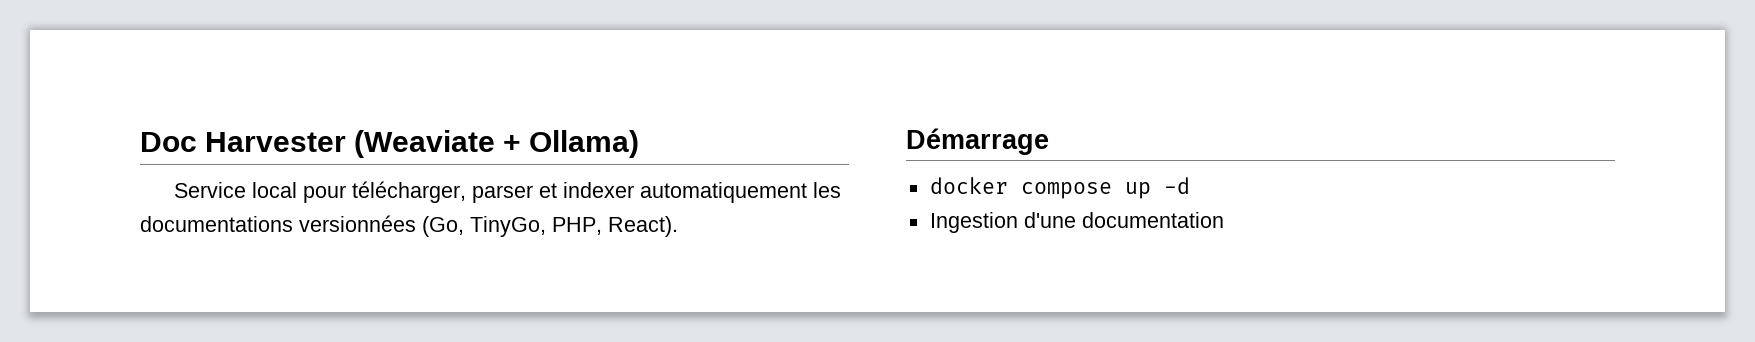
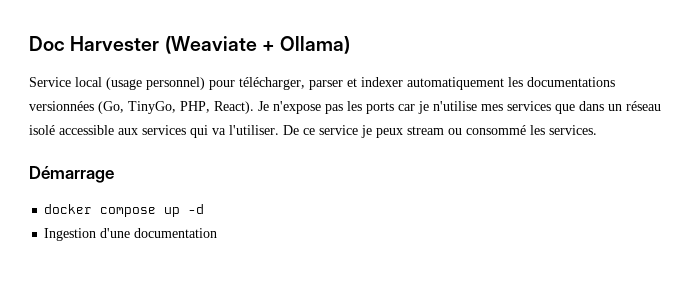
- Service local pour télécharger, parser et indexer automatiquement les documentations versionnées (Go, TinyGo, PHP, React).
+ Service local (usage personnel) pour télécharger, parser et indexer automatiquement les documentations versionnées (Go, TinyGo, PHP, React). Je n'expose pas les ports car je n'utilise mes services que dans un réseau isolé accessible aux services qui va l'utiliser. De ce service je peux stream ou consommé les services.

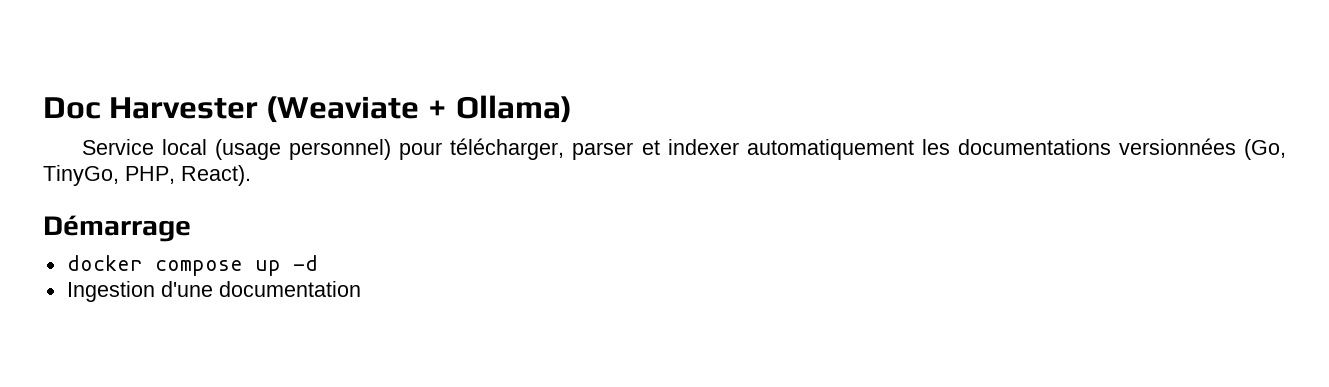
- Je n'expose pas les ports car je n'utilise mes services que dans un réseau isolé accessible aux services qui va l'utiliser. De ce service je peux stream ou consommé les services.

